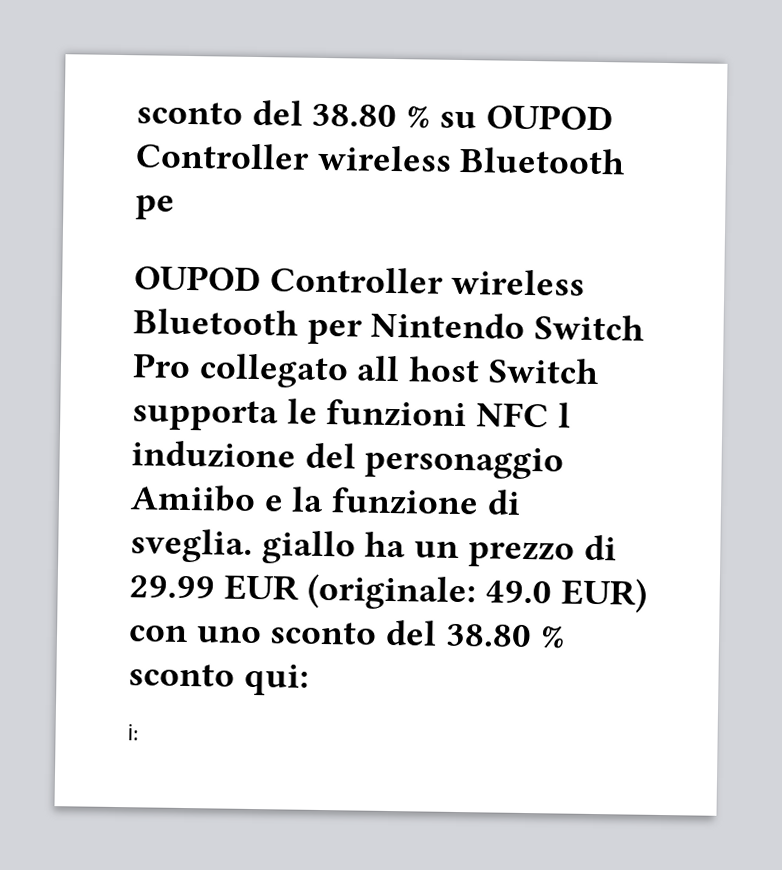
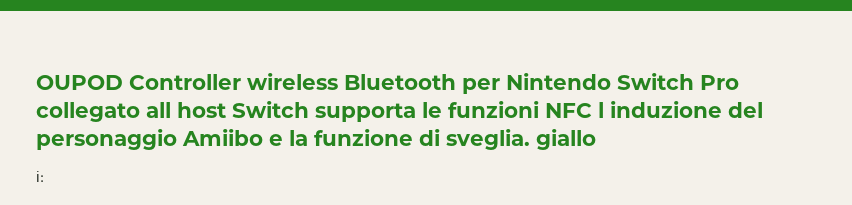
- sconto del 38.80 % su OUPOD Controller wireless Bluetooth pe
- OUPOD Controller wireless Bluetooth per Nintendo Switch Pro collegato all host Switch supporta le funzioni NFC l induzione del personaggio Amiibo e la funzione di sveglia. giallo ha un prezzo di 29.99 EUR (originale: 49.0 EUR) con uno sconto del 38.80 % sconto qui:
+ OUPOD Controller wireless Bluetooth per Nintendo Switch Pro collegato all host Switch supporta le funzioni NFC l induzione del personaggio Amiibo e la funzione di sveglia. giallo

